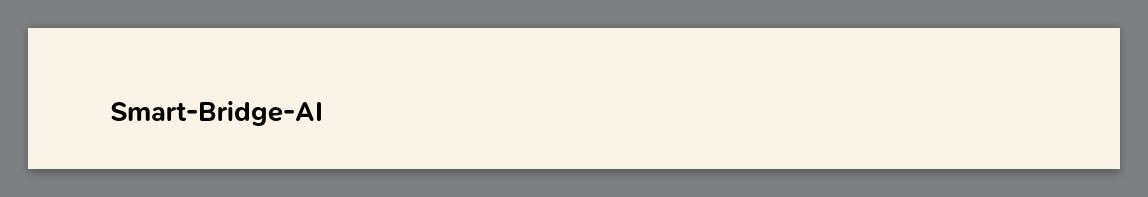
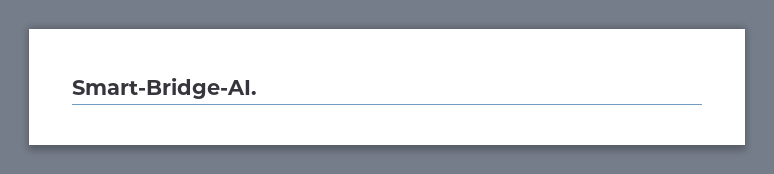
- Smart-Bridge-AI
+ Smart-Bridge-AI.

